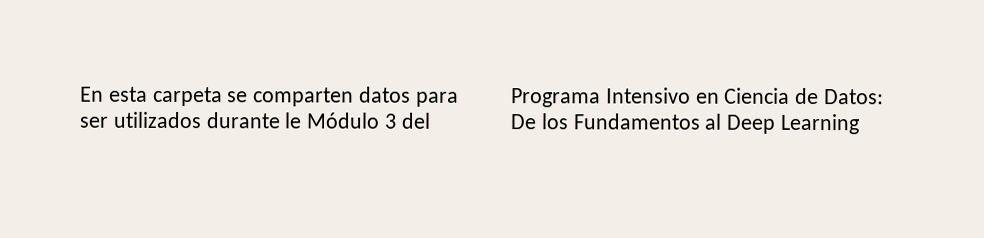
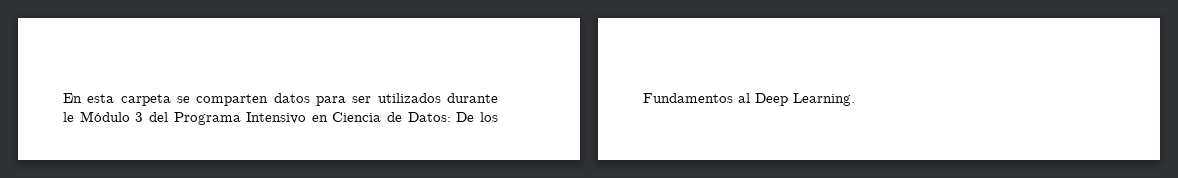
- En esta carpeta se comparten datos para ser utilizados durante le Módulo 3 del Programa Intensivo en Ciencia de Datos: De los Fundamentos al Deep Learning
+ En esta carpeta se comparten datos para ser utilizados durante le Módulo 3 del Programa Intensivo en Ciencia de Datos: De los Fundamentos al Deep Learning.

